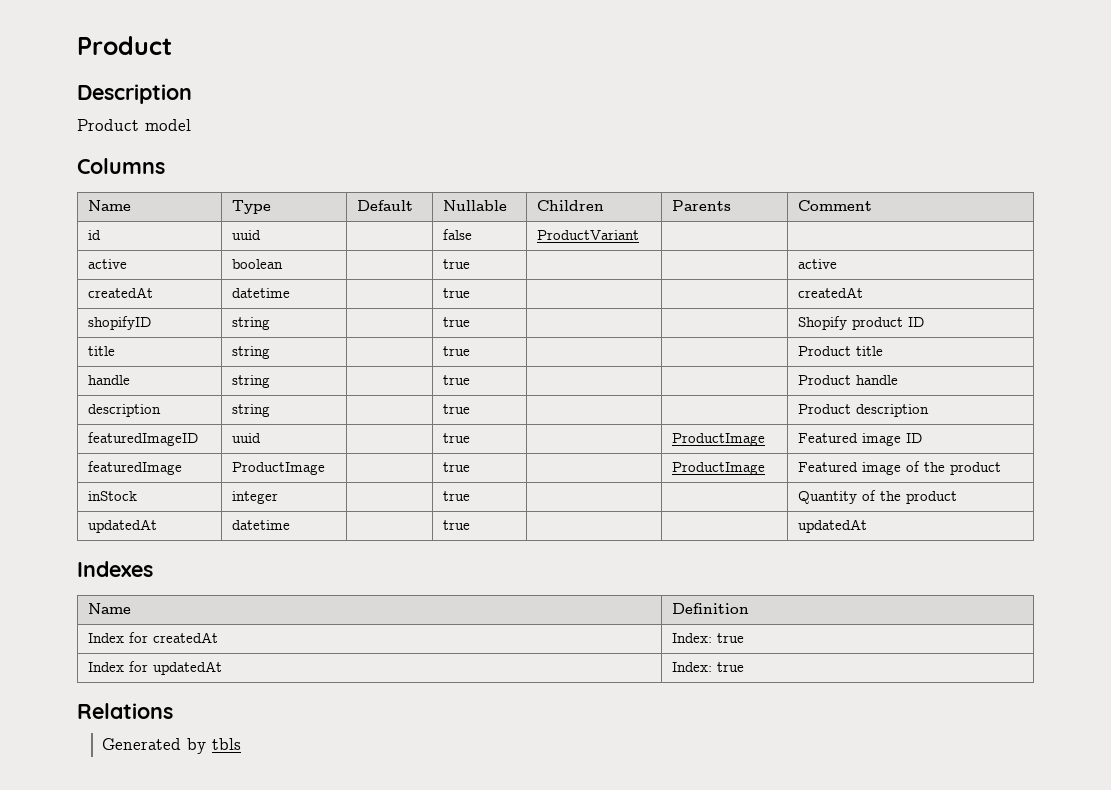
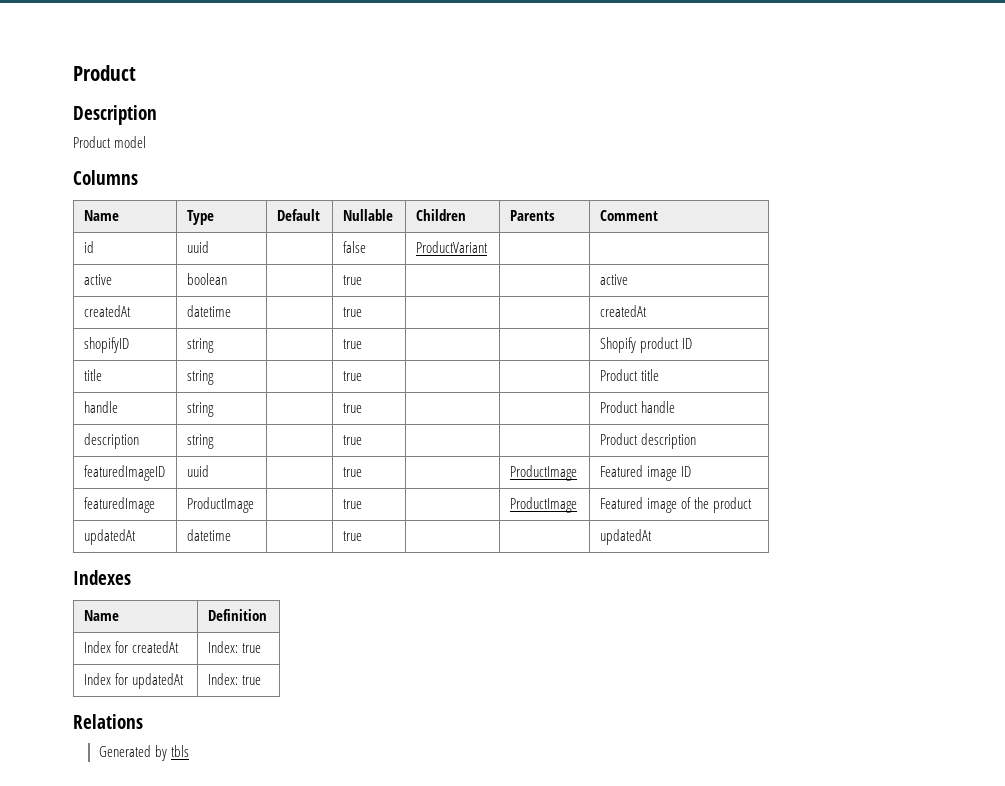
- inStock | integer | | true | | | Quantity of the product

